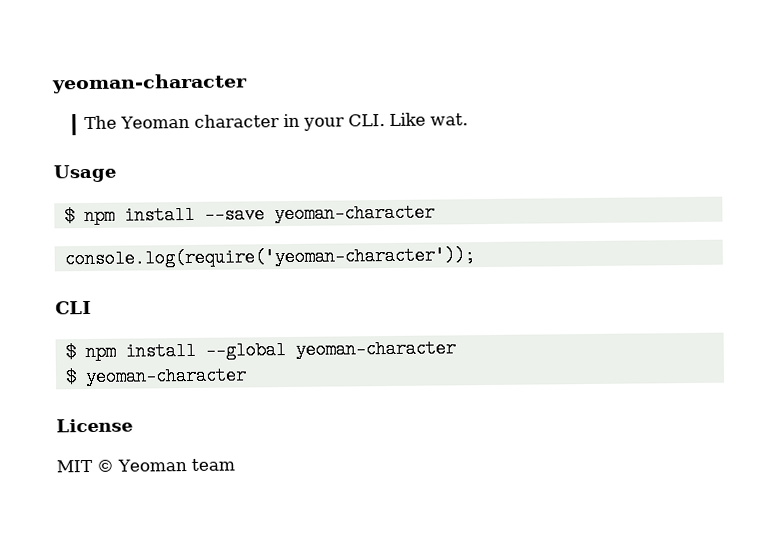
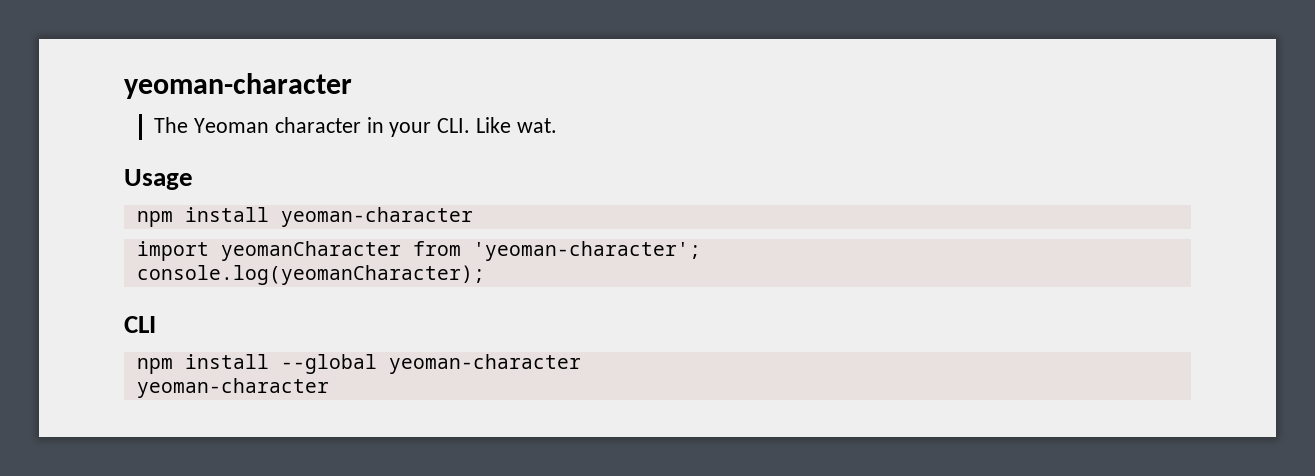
- $ npm install --save yeoman-character
- console.log(require('yeoman-character'));
+ npm install yeoman-character
+ import yeomanCharacter from 'yeoman-character';
+ console.log(yeomanCharacter);
- $ npm install --global yeoman-character
- $ yeoman-character
- License
- MIT © Yeoman team
+ npm install --global yeoman-character
+ yeoman-character

